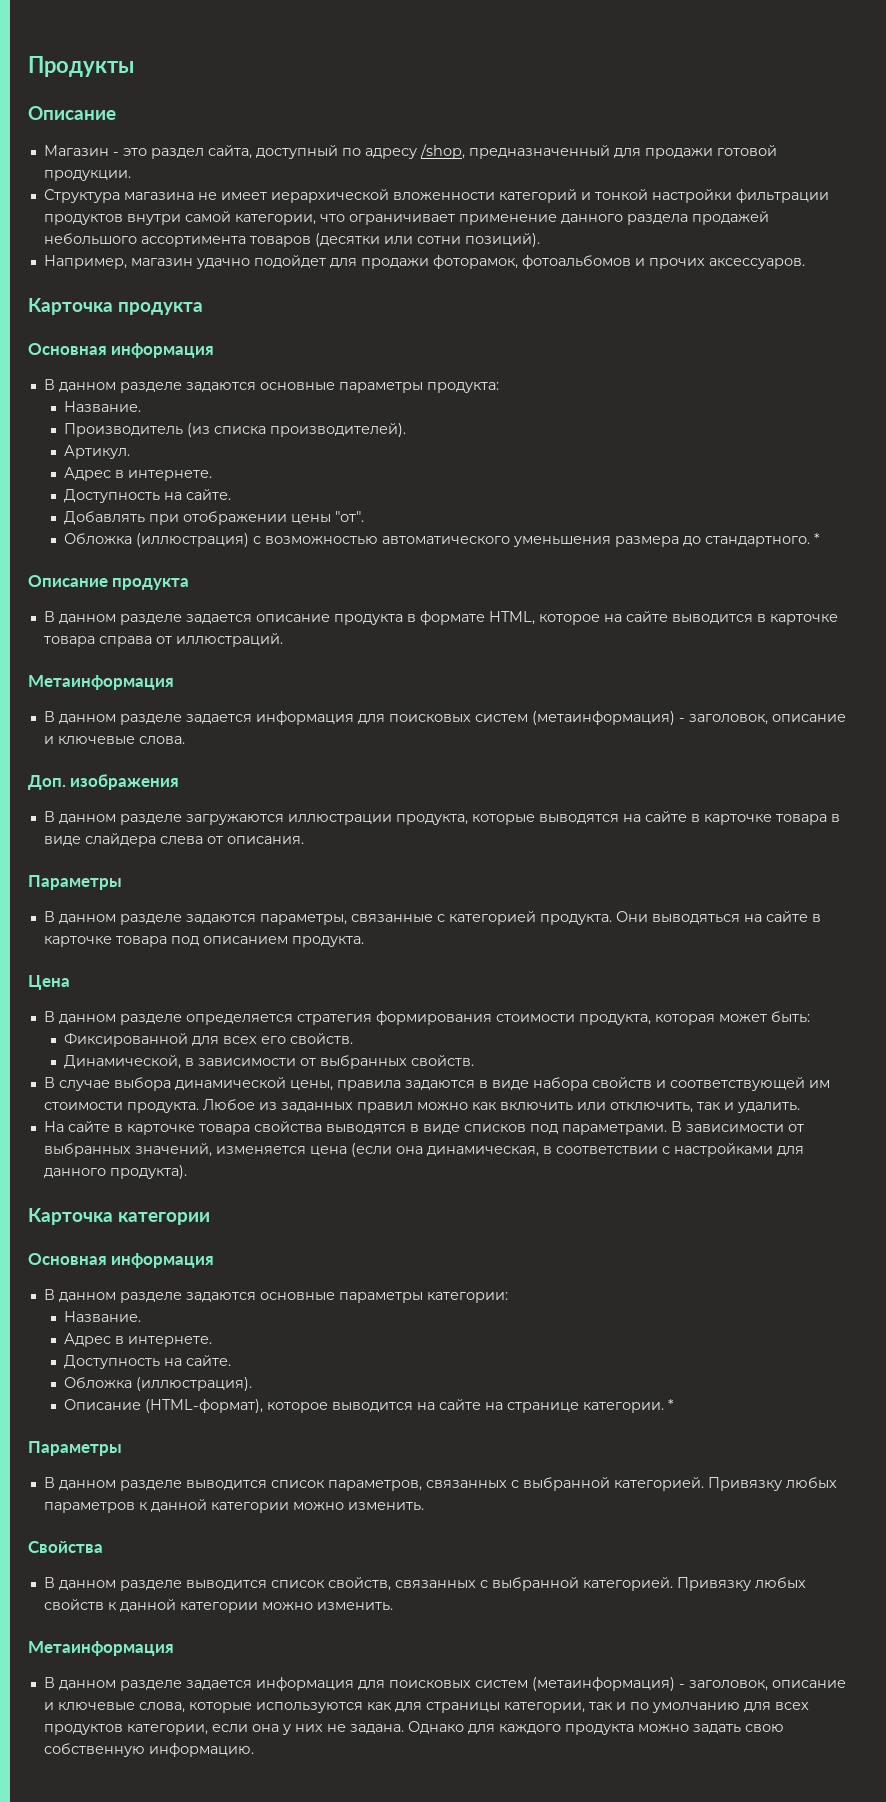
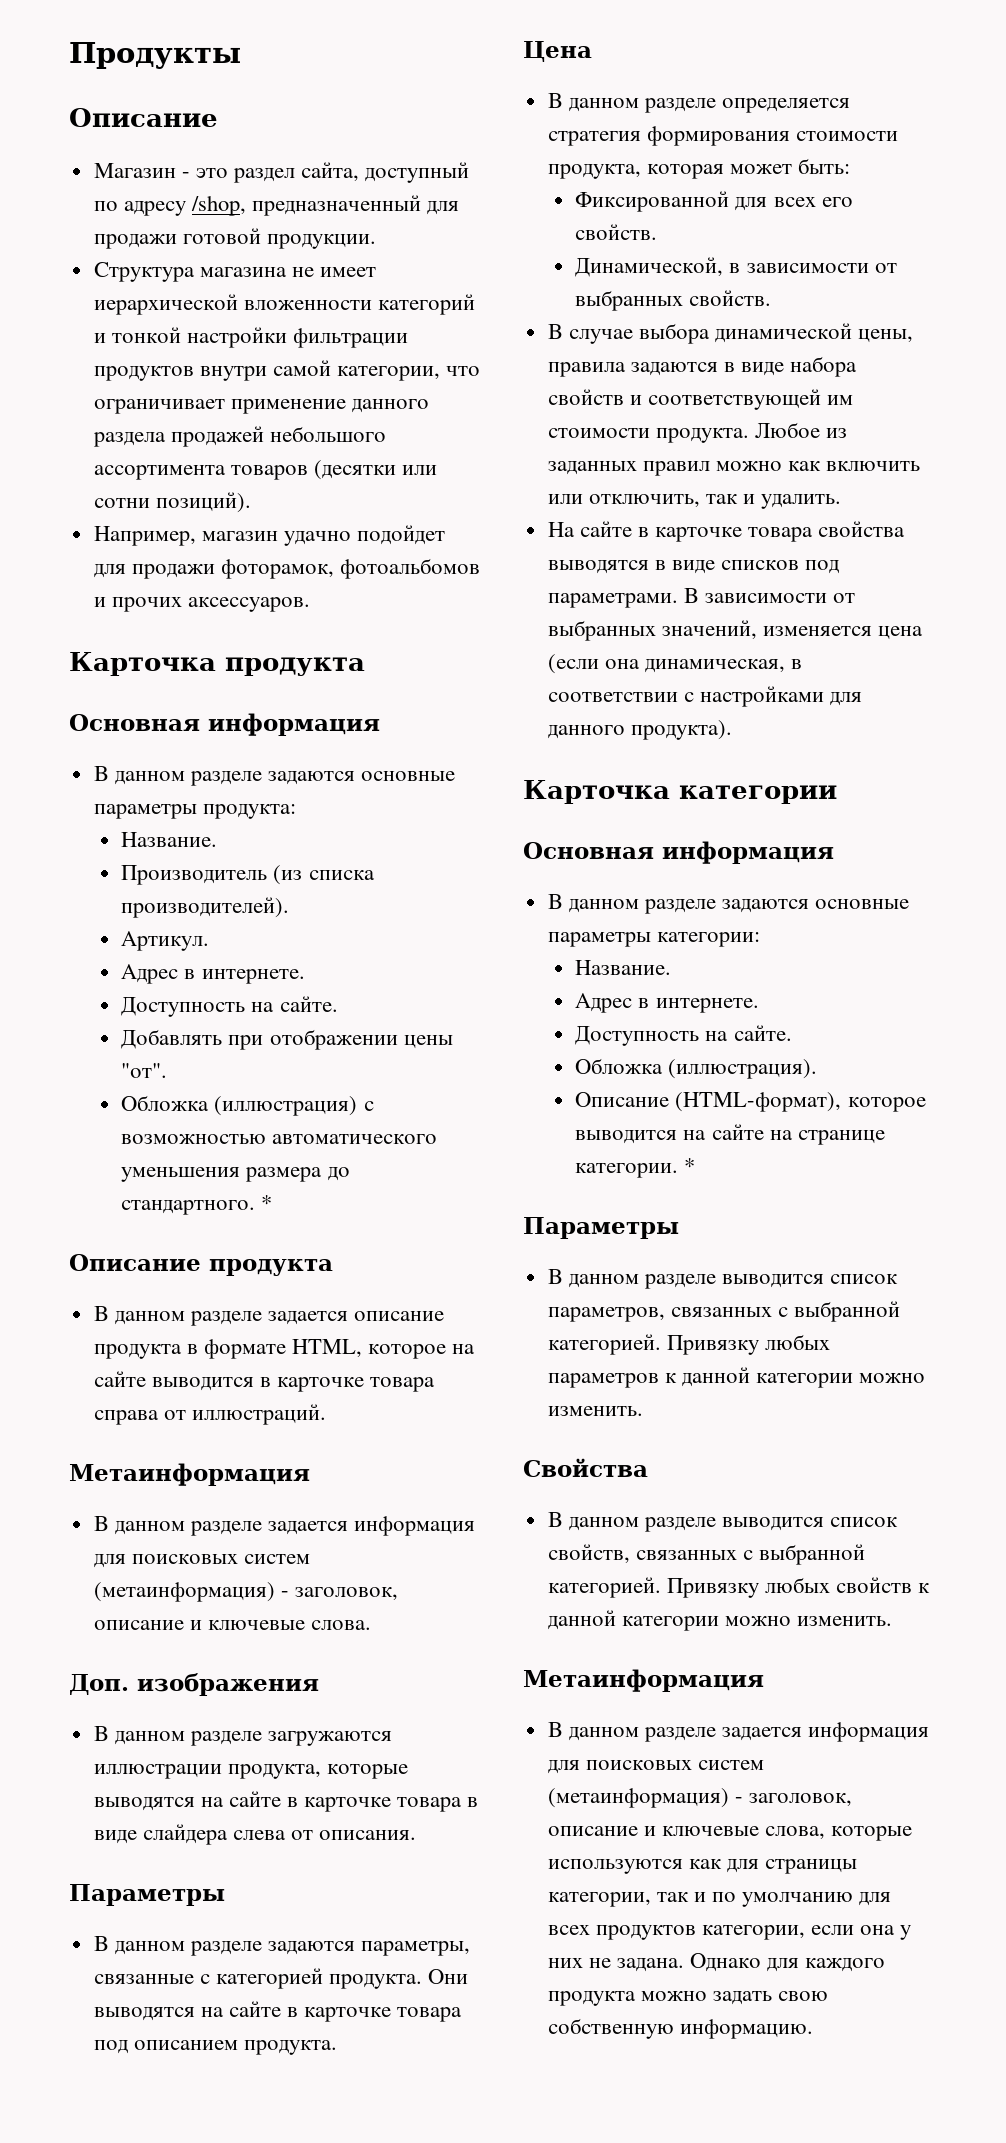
- Они выводяться на сайте в карточке товара под описанием продукта.
+ Они выводятся на сайте в карточке товара под описанием продукта.

